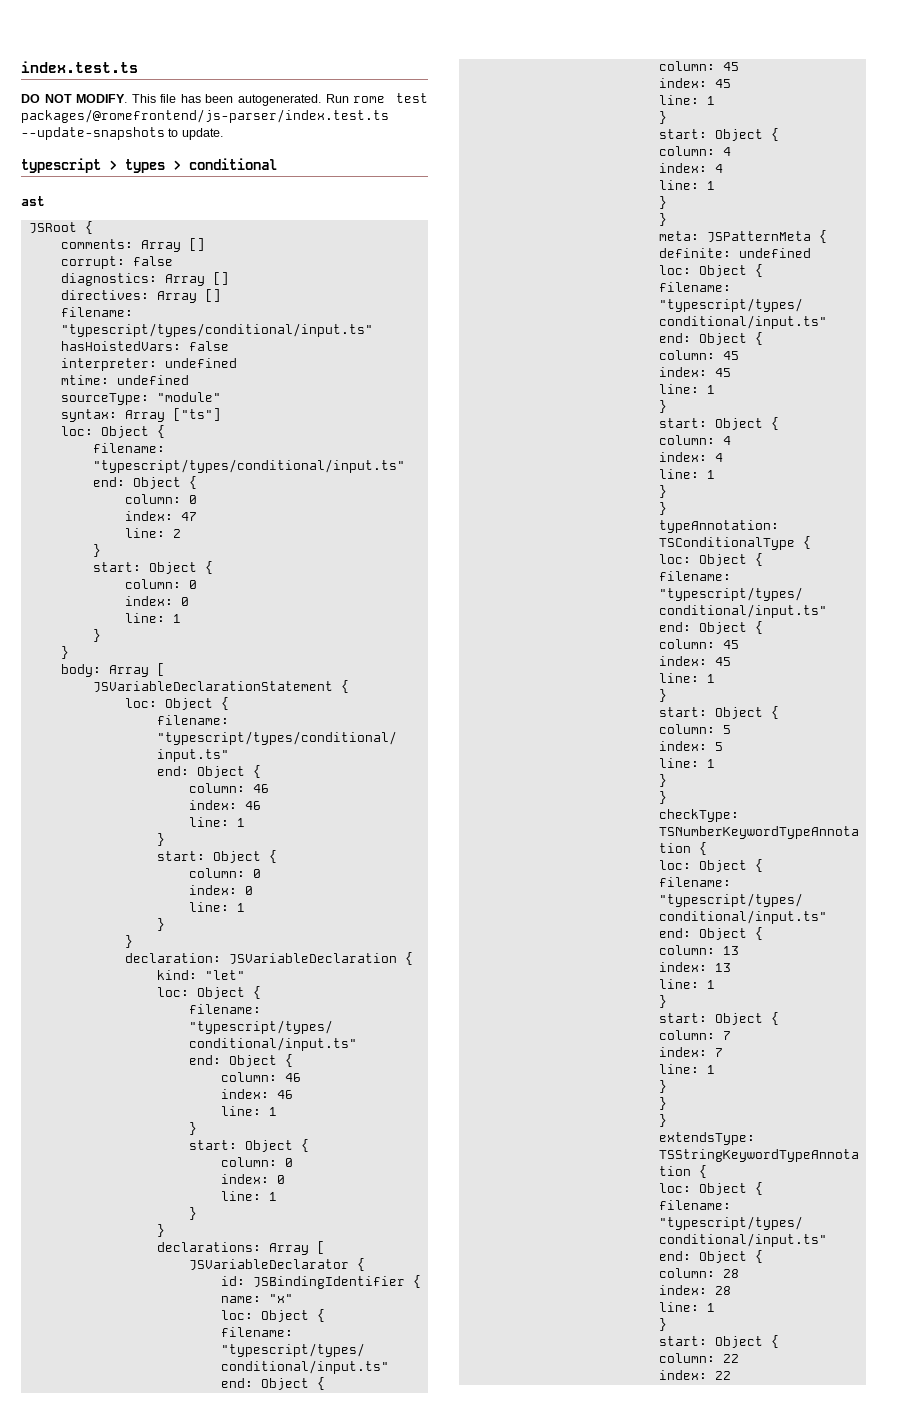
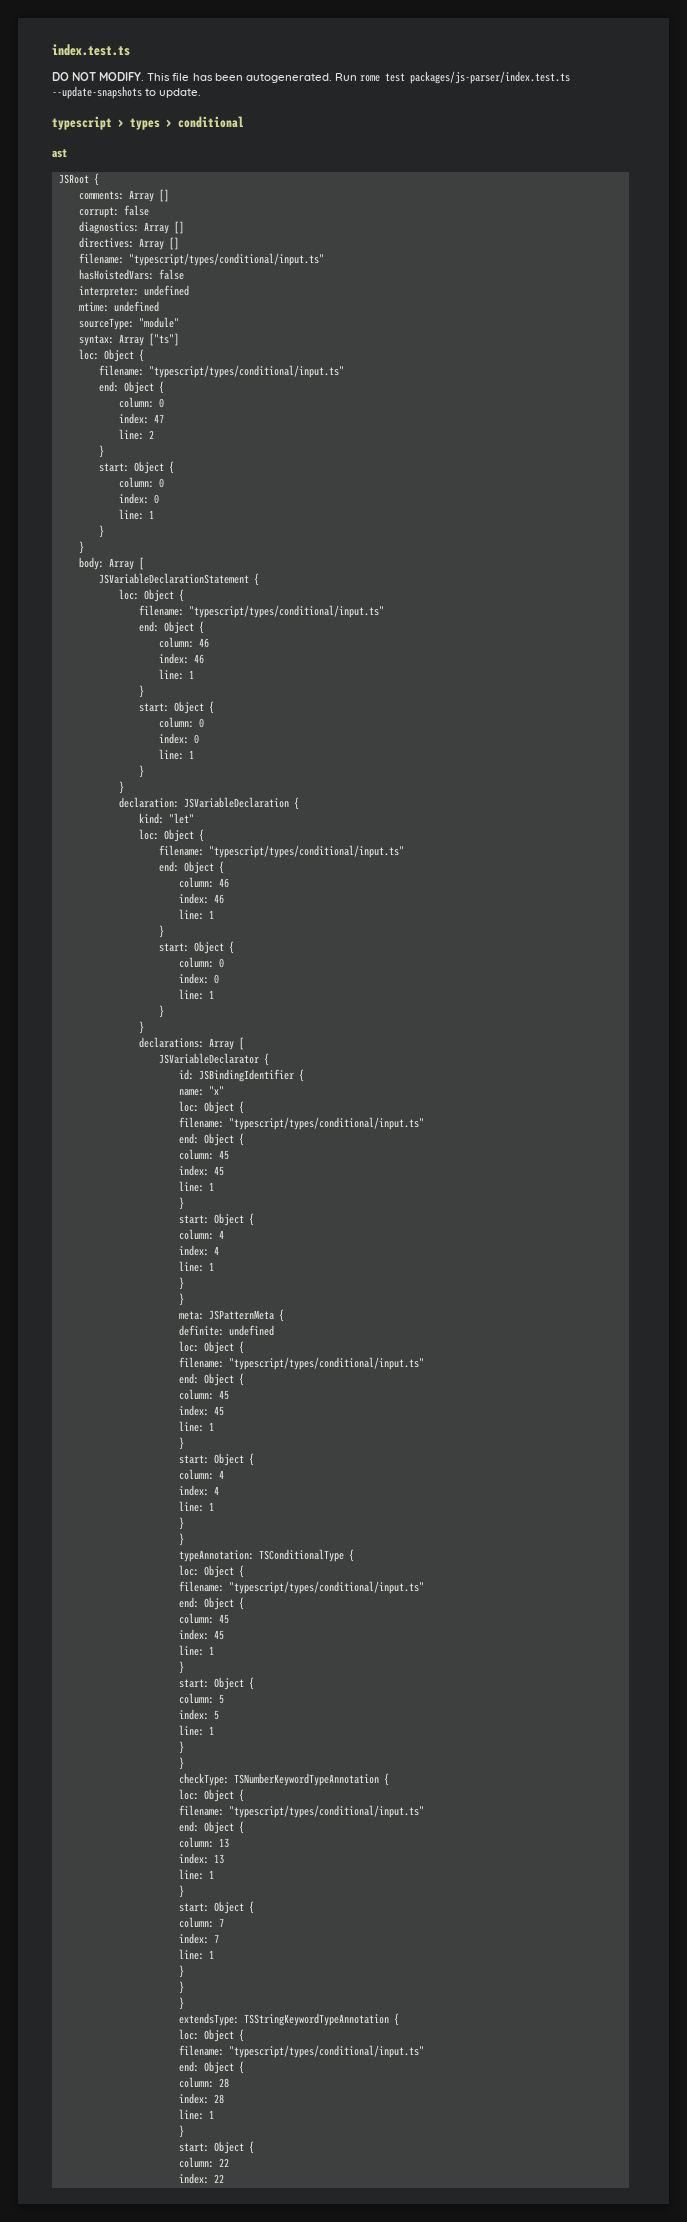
- Run rome test packages/@romefrontend/js-parser/index.test.ts --update-snapshots to update.
+ Run rome test packages/js-parser/index.test.ts --update-snapshots to update.

